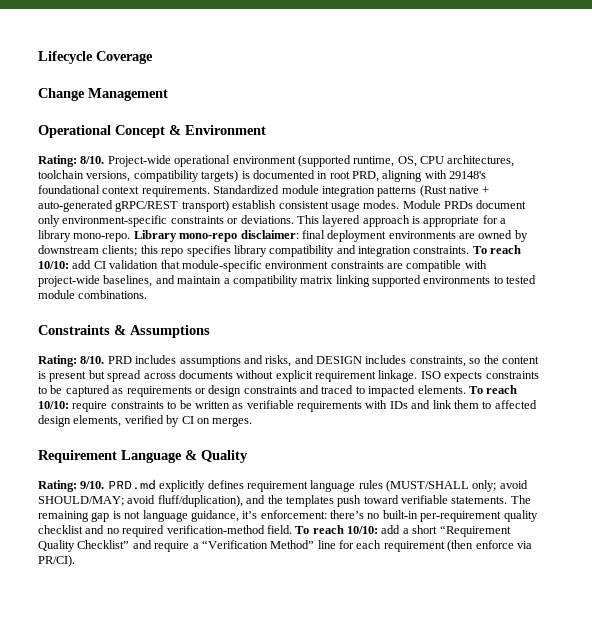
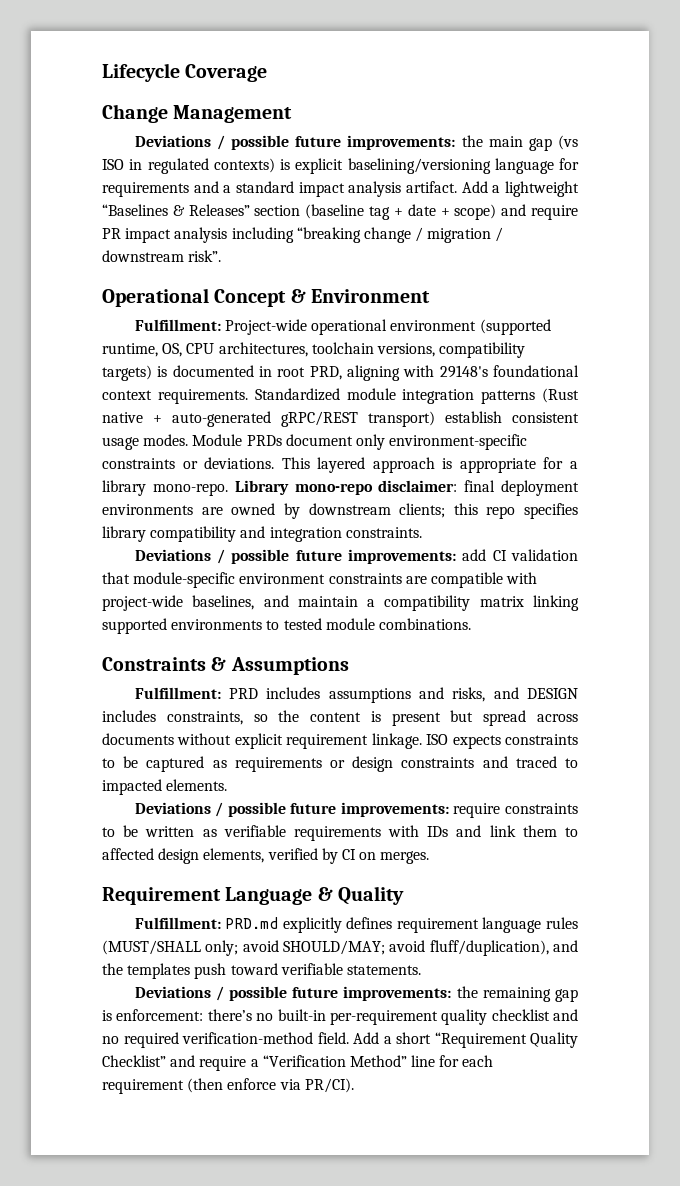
+ Deviations / possible future improvements: the main gap (vs ISO in regulated contexts) is explicit baselining/versioning language for requirements and a standard impact analysis artifact. Add a lightweight “Baselines & Releases” section (baseline tag + date + scope) and require PR impact analysis including “breaking change / migration / downstream risk”.
- Rating: 8/10. Project-wide operational environment (supported runtime, OS, CPU architectures, toolchain versions, compatibility targets) is documented in root PRD, aligning with 29148's foundational context requirements.
+ Fulfillment: Project-wide operational environment (supported runtime, OS, CPU architectures, toolchain versions, compatibility targets) is documented in root PRD, aligning with 29148's foundational context requirements.
- Library mono-repo disclaimer: final deployment environments are owned by downstream clients; this repo specifies library compatibility and integration constraints. To reach 10/10: add CI validation that module-specific environment constraints are compatible with project-wide baselines, and maintain a compatibility matrix linking supported environments to tested module combinations.
+ Library mono-repo disclaimer: final deployment environments are owned by downstream clients; this repo specifies library compatibility and integration constraints.
+ Deviations / possible future improvements: add CI validation that module-specific environment constraints are compatible with project-wide baselines, and maintain a compatibility matrix linking supported environments to tested module combinations.
- Rating: 8/10. PRD includes assumptions and risks, and DESIGN includes constraints, so the content is present but spread across documents without explicit requirement linkage.
+ Fulfillment: PRD includes assumptions and risks, and DESIGN includes constraints, so the content is present but spread across documents without explicit requirement linkage.
- ISO expects constraints to be captured as requirements or design constraints and traced to impacted elements. To reach 10/10: require constraints to be written as verifiable requirements with IDs and link them to affected design elements, verified by CI on merges.
+ ISO expects constraints to be captured as requirements or design constraints and traced to impacted elements.
+ Deviations / possible future improvements: require constraints to be written as verifiable requirements with IDs and link them to affected design elements, verified by CI on merges.
- Rating: 9/10. PRD.md explicitly defines requirement language rules (MUST/SHALL only; avoid SHOULD/MAY; avoid fluff/duplication), and the templates push toward verifiable statements. The remaining gap is not language guidance, it’s enforcement: there’s no built-in per-requirement quality checklist and no required verification-method field.
+ Fulfillment: PRD.md explicitly defines requirement language rules (MUST/SHALL only; avoid SHOULD/MAY; avoid fluff/duplication), and the templates push toward verifiable statements.
+ Deviations / possible future improvements: the remaining gap is enforcement: there’s no built-in per-requirement quality checklist and no required verification-method field.
- To reach 10/10: add a short “Requirement Quality Checklist” and require a “Verification Method” line for each requirement (then enforce via PR/CI).
+ Add a short “Requirement Quality Checklist” and require a “Verification Method” line for each requirement (then enforce via PR/CI).

